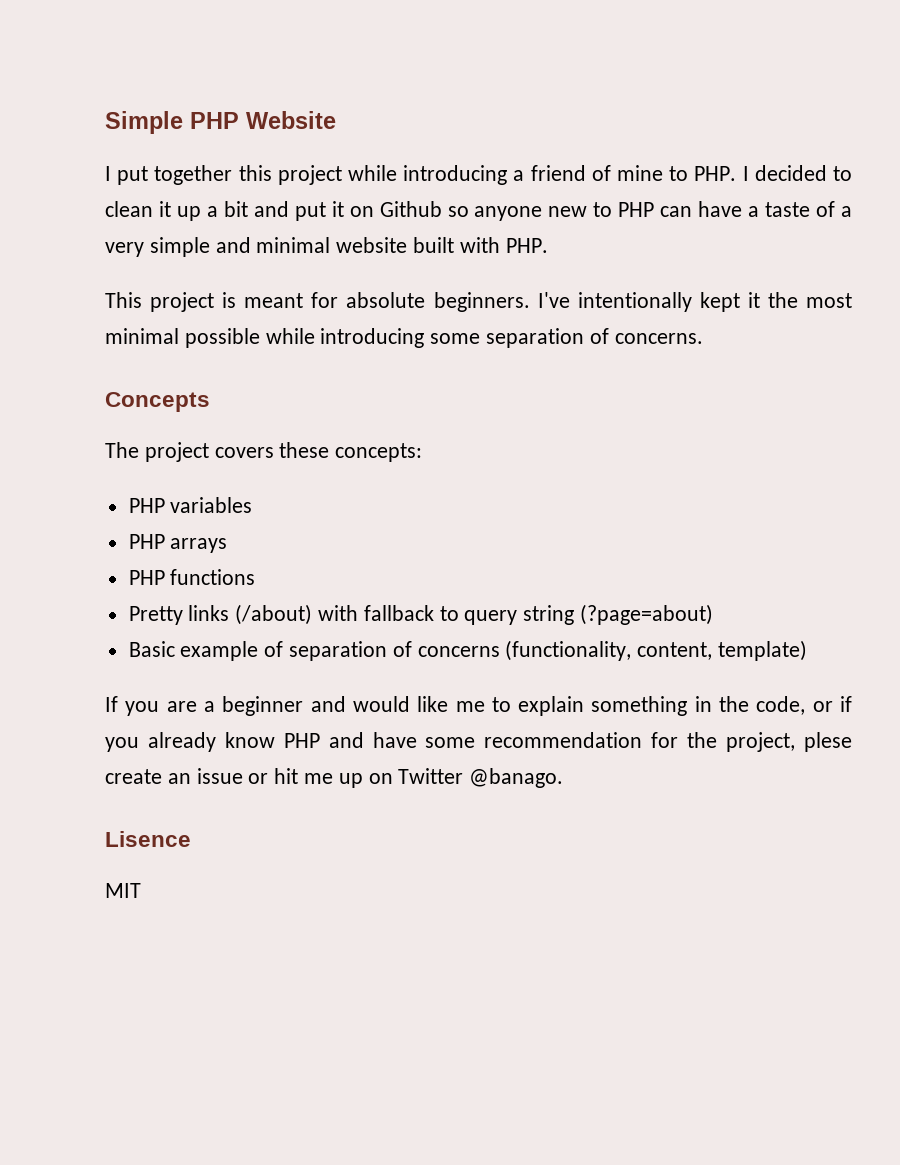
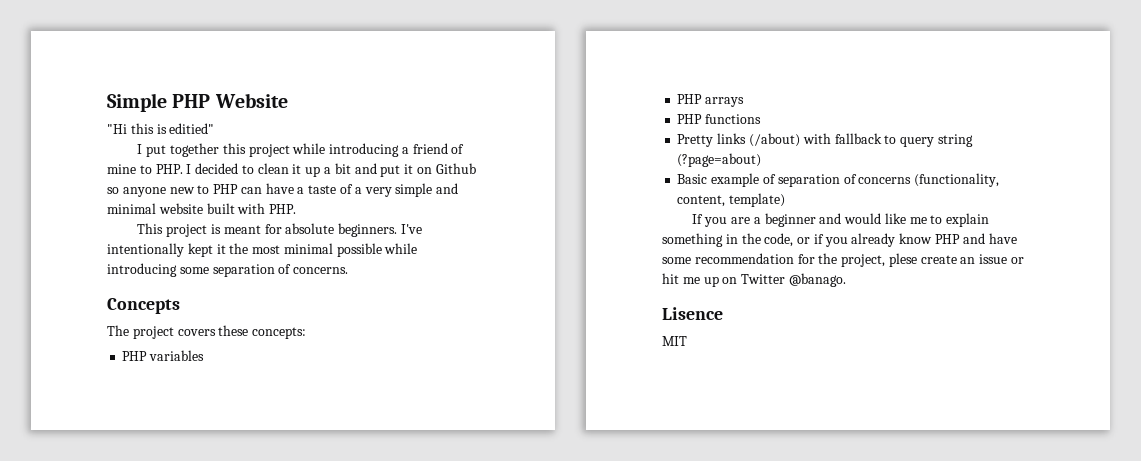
+ "Hi this is editied"

